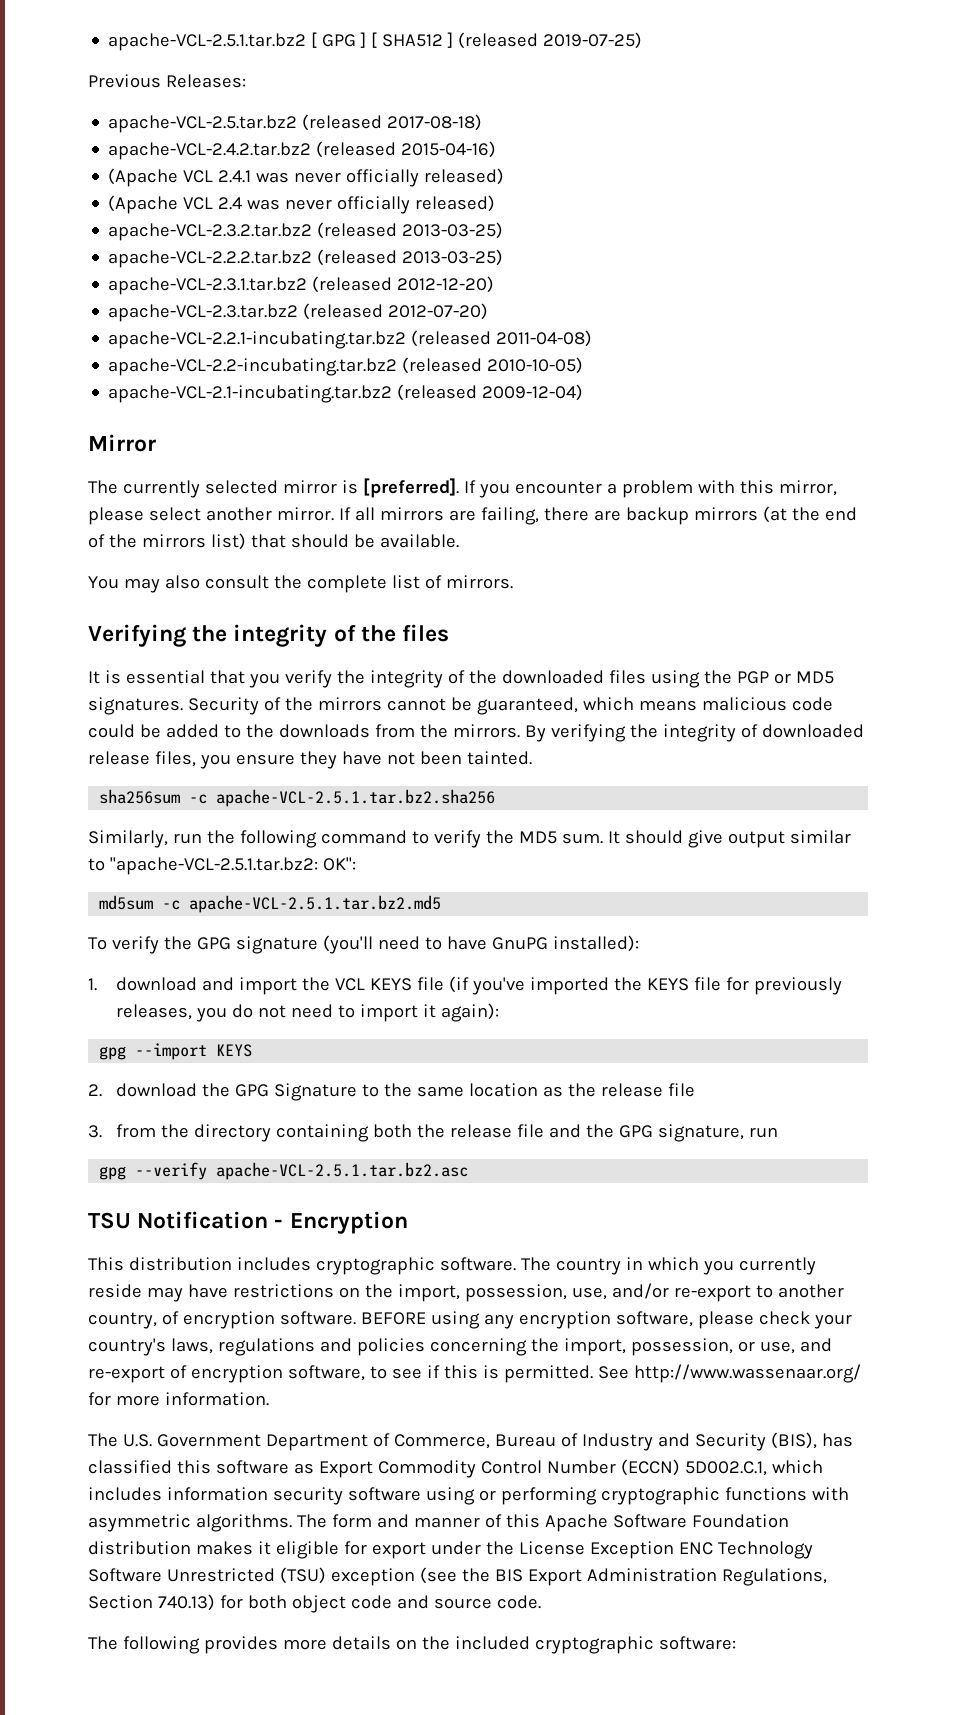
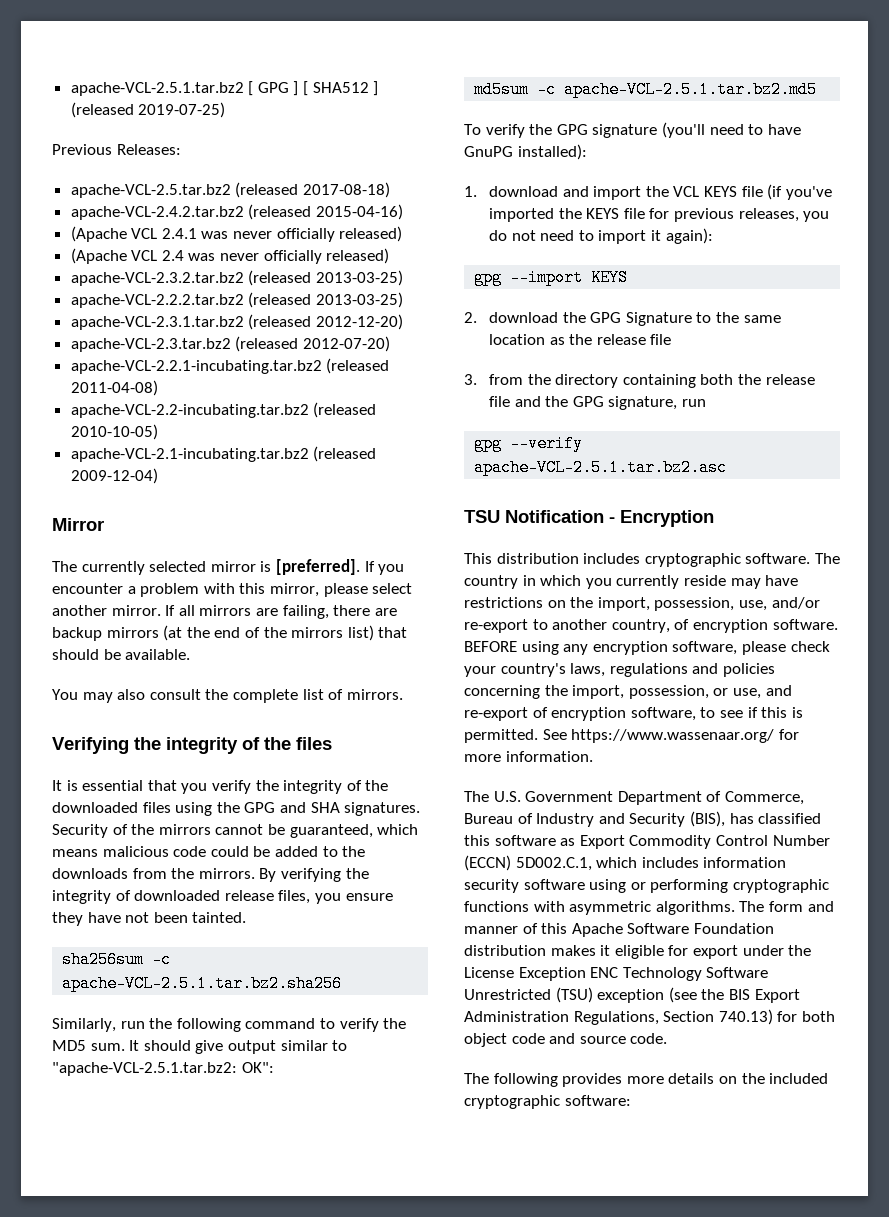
- It is essential that you verify the integrity of the downloaded files using the PGP or MD5 signatures.
+ It is essential that you verify the integrity of the downloaded files using the GPG and SHA signatures.
- 1. download and import the VCL KEYS file (if you've imported the KEYS file for previously releases, you do not need to import it again):
+ 1. download and import the VCL KEYS file (if you've imported the KEYS file for previous releases, you do not need to import it again):
- See http://www.wassenaar.org/ for more information.
+ See https://www.wassenaar.org/ for more information.

